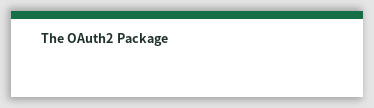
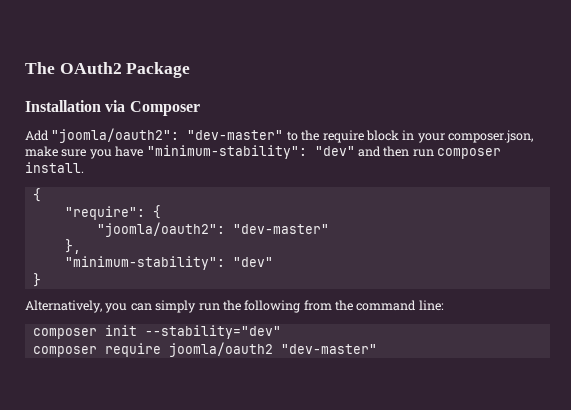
+ Installation via Composer
+ Add "joomla/oauth2": "dev-master" to the require block in your composer.json, make sure you have "minimum-stability": "dev" and then run composer install.
+ {
+ "require": {
+ "joomla/oauth2": "dev-master"
+ },
+ "minimum-stability": "dev"
+ }
+ Alternatively, you can simply run the following from the command line:
+ composer init --stability="dev"
+ composer require joomla/oauth2 "dev-master"

